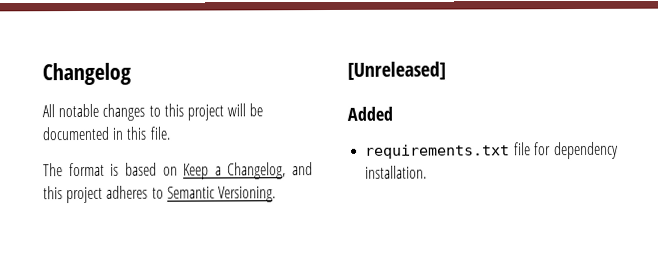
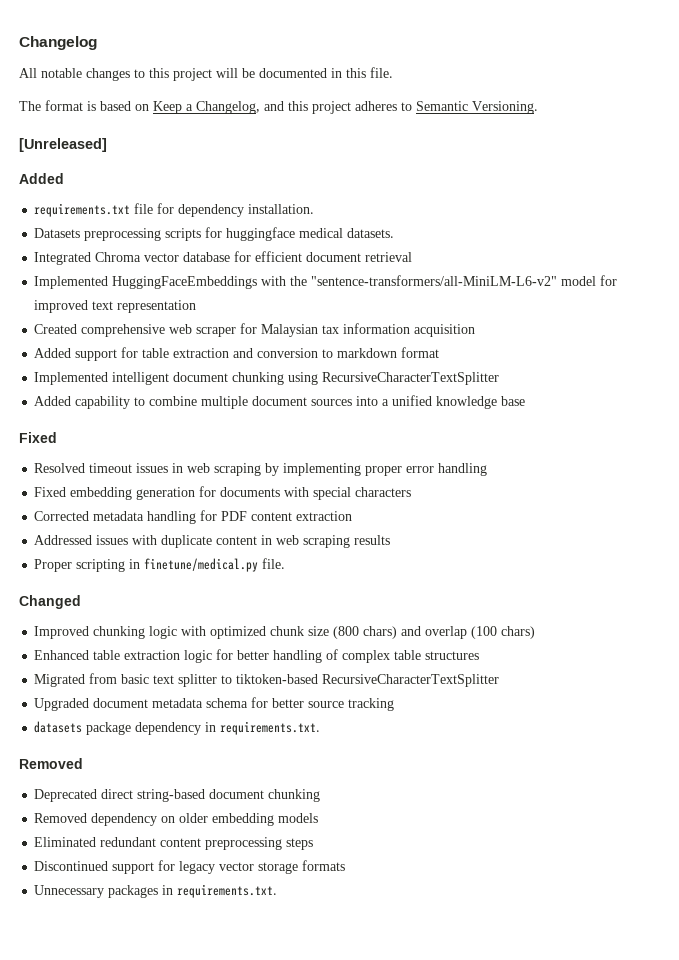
+ Datasets preprocessing scripts for huggingface medical datasets.
+ Integrated Chroma vector database for efficient document retrieval
+ Implemented HuggingFaceEmbeddings with the "sentence-transformers/all-MiniLM-L6-v2" model for improved text representation
+ Created comprehensive web scraper for Malaysian tax information acquisition
+ Added support for table extraction and conversion to markdown format
+ Implemented intelligent document chunking using RecursiveCharacterTextSplitter
+ Added capability to combine multiple document sources into a unified knowledge base
+ Fixed
+ Resolved timeout issues in web scraping by implementing proper error handling
+ Fixed embedding generation for documents with special characters
+ Corrected metadata handling for PDF content extraction
+ Addressed issues with duplicate content in web scraping results
+ Proper scripting in finetune/medical.py file.
+ Changed
+ Improved chunking logic with optimized chunk size (800 chars) and overlap (100 chars)
+ Enhanced table extraction logic for better handling of complex table structures
+ Migrated from basic text splitter to tiktoken-based RecursiveCharacterTextSplitter
+ Upgraded document metadata schema for better source tracking
+ datasets package dependency in requirements.txt.
+ Removed
+ Deprecated direct string-based document chunking
+ Removed dependency on older embedding models
+ Eliminated redundant content preprocessing steps
+ Discontinued support for legacy vector storage formats
+ Unnecessary packages in requirements.txt.

